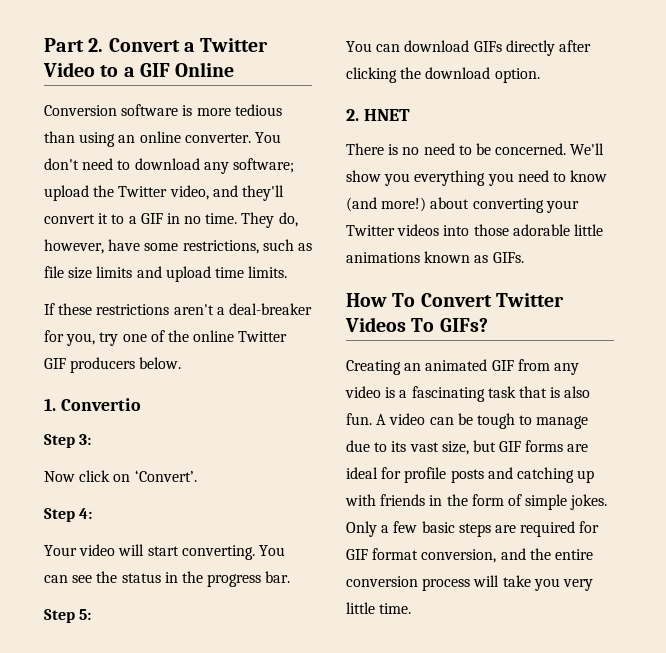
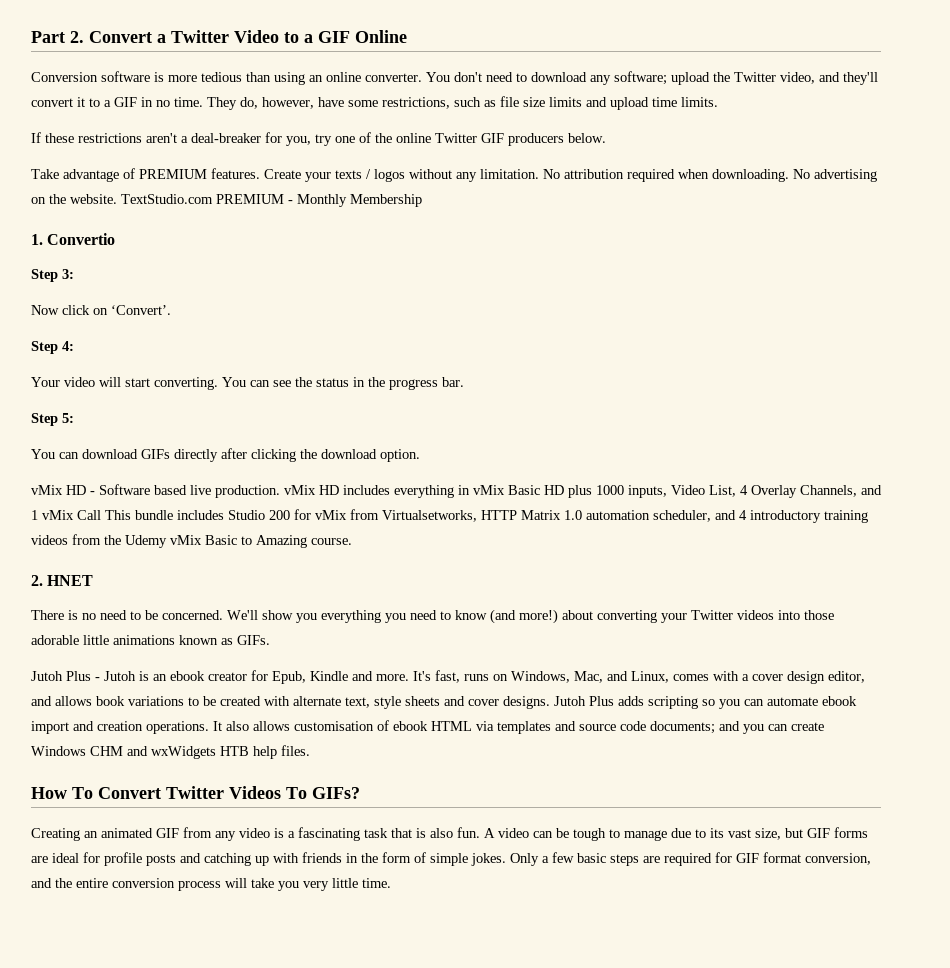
+ Take advantage of PREMIUM features. Create your texts / logos without any limitation. No attribution required when downloading. No advertising on the website. TextStudio.com PREMIUM - Monthly Membership
+ vMix HD - Software based live production. vMix HD includes everything in vMix Basic HD plus 1000 inputs, Video List, 4 Overlay Channels, and 1 vMix Call This bundle includes Studio 200 for vMix from Virtualsetworks, HTTP Matrix 1.0 automation scheduler, and 4 introductory training videos from the Udemy vMix Basic to Amazing course.
+ Jutoh Plus - Jutoh is an ebook creator for Epub, Kindle and more. It's fast, runs on Windows, Mac, and Linux, comes with a cover design editor, and allows book variations to be created with alternate text, style sheets and cover designs. Jutoh Plus adds scripting so you can automate ebook import and creation operations. It also allows customisation of ebook HTML via templates and source code documents; and you can create Windows CHM and wxWidgets HTB help files.

